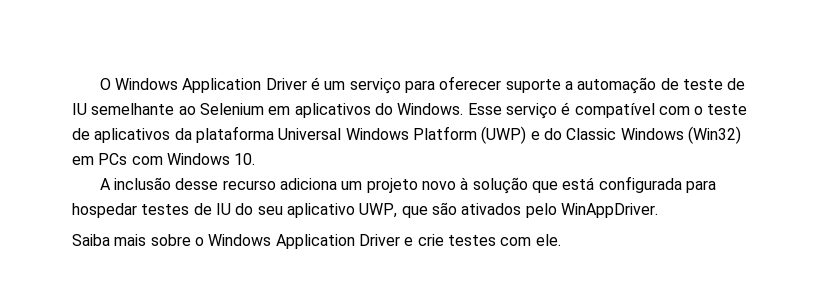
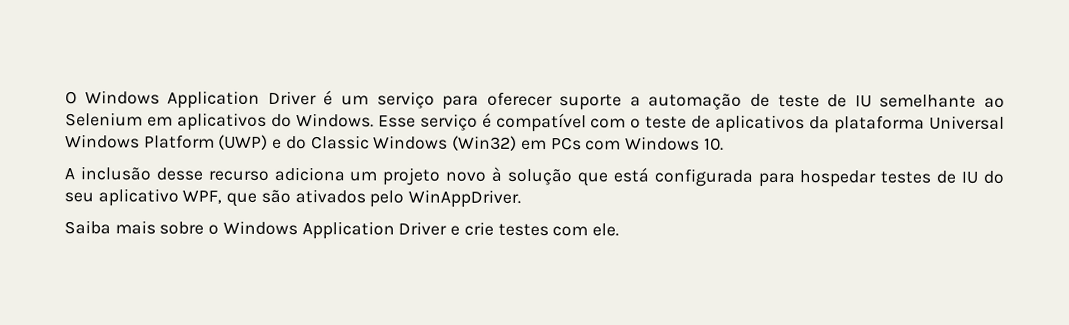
- A inclusão desse recurso adiciona um projeto novo à solução que está configurada para hospedar testes de IU do seu aplicativo UWP, que são ativados pelo WinAppDriver.
+ A inclusão desse recurso adiciona um projeto novo à solução que está configurada para hospedar testes de IU do seu aplicativo WPF, que são ativados pelo WinAppDriver.

